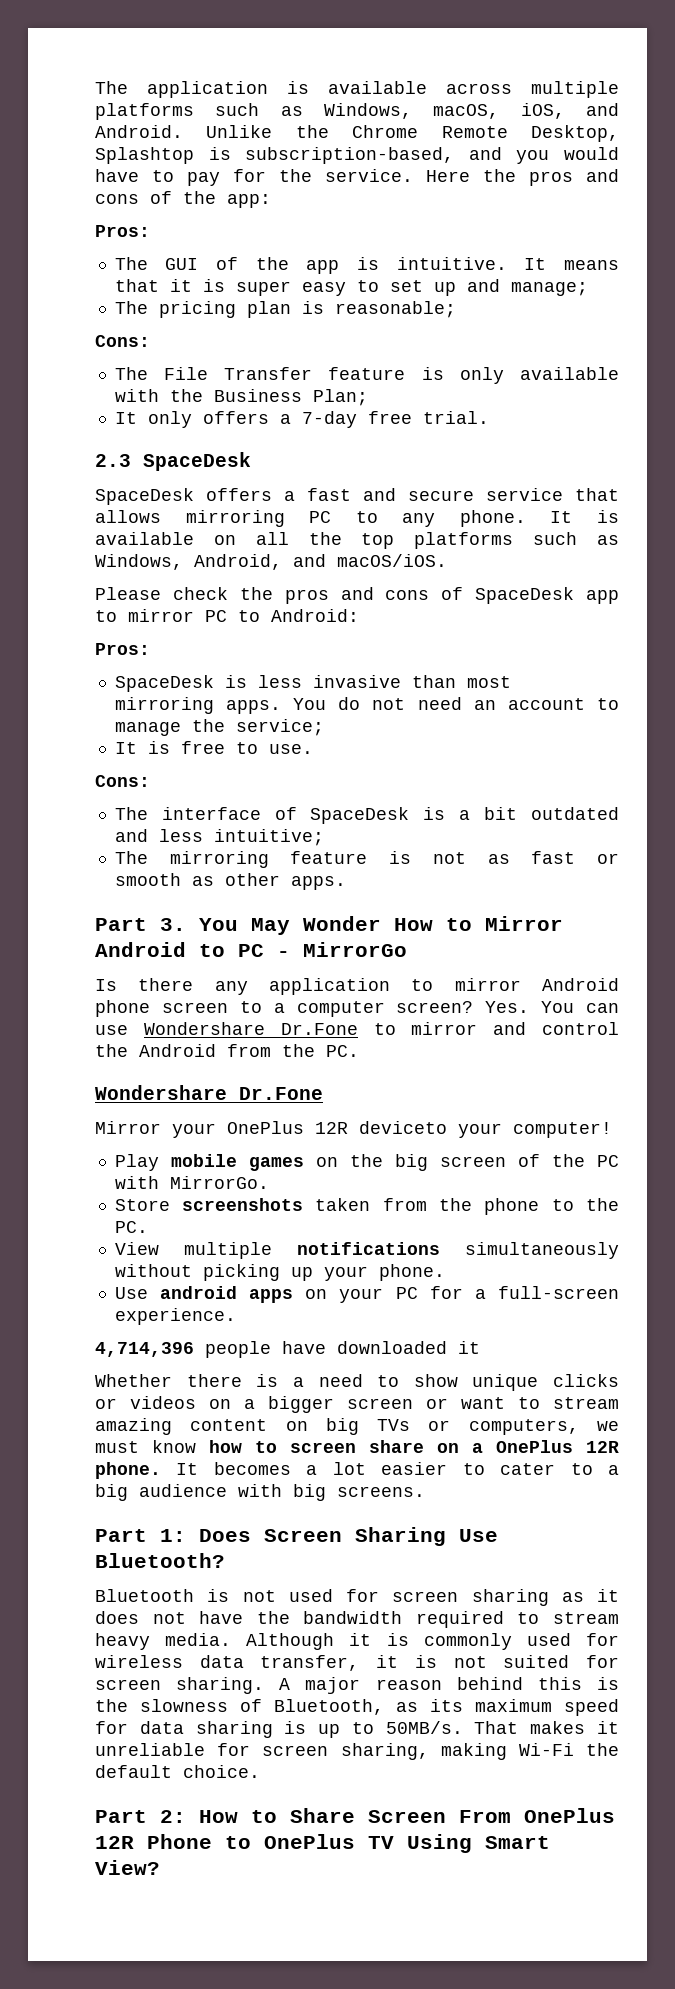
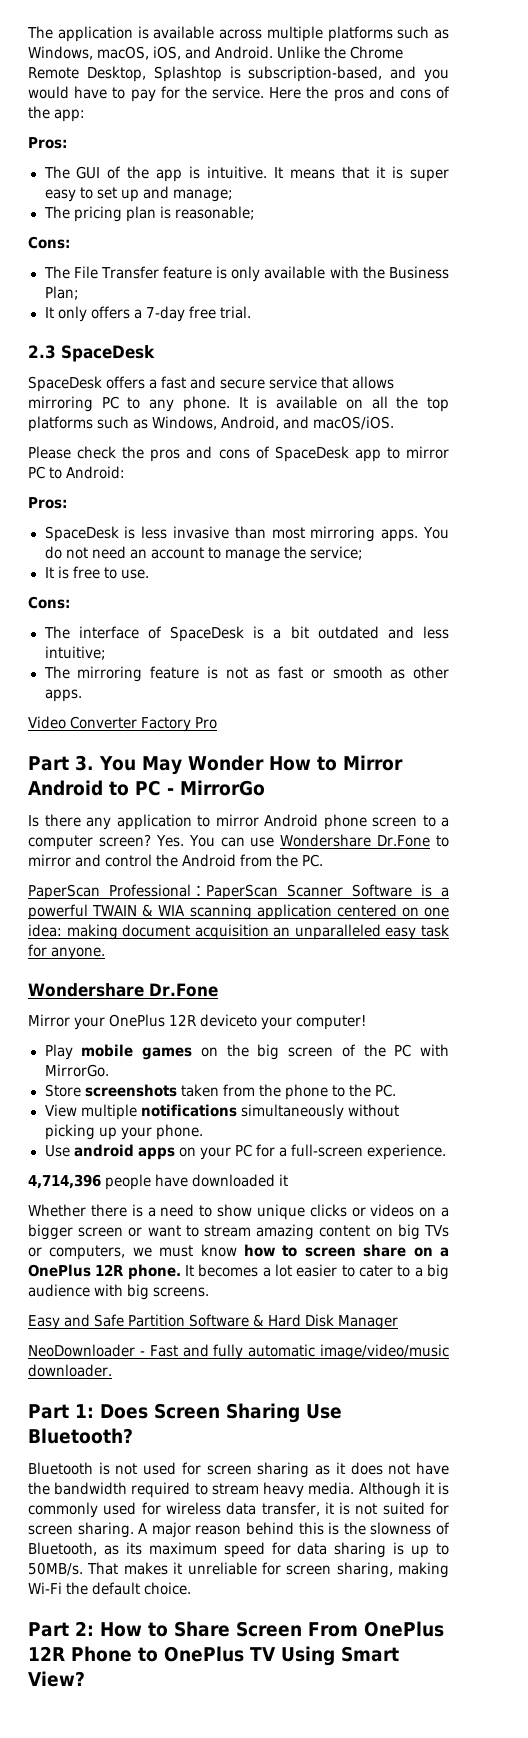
+ Video Converter Factory Pro
+ PaperScan Professional：PaperScan Scanner Software is a powerful TWAIN & WIA scanning application centered on one idea: making document acquisition an unparalleled easy task for anyone.
+ Easy and Safe Partition Software & Hard Disk Manager
+ NeoDownloader - Fast and fully automatic image/video/music downloader.

